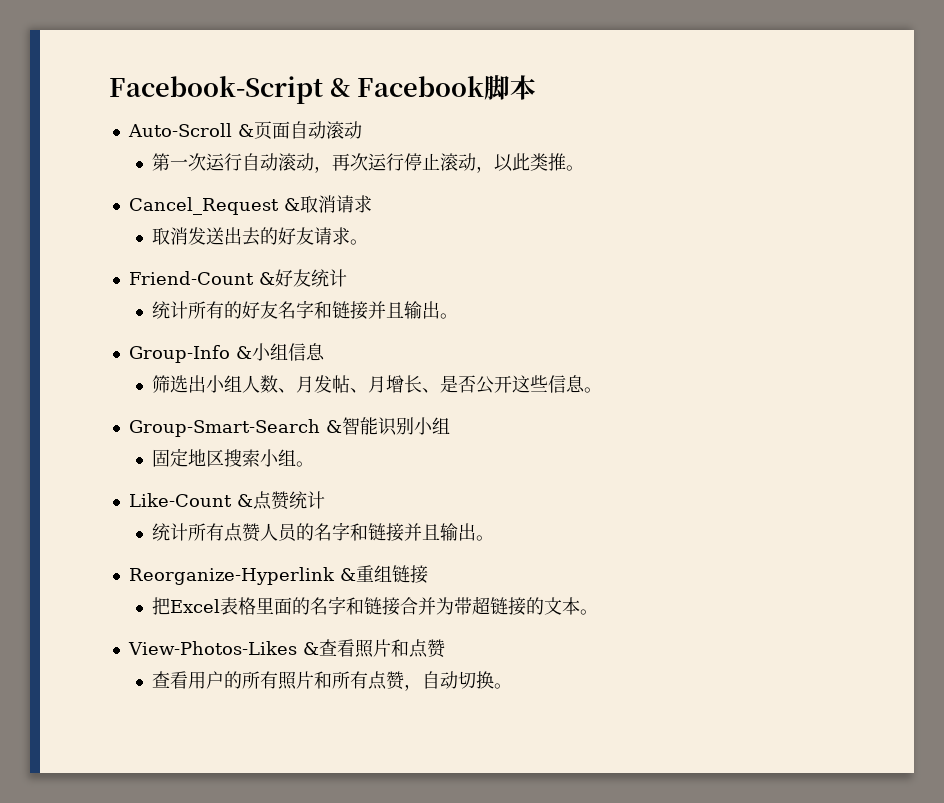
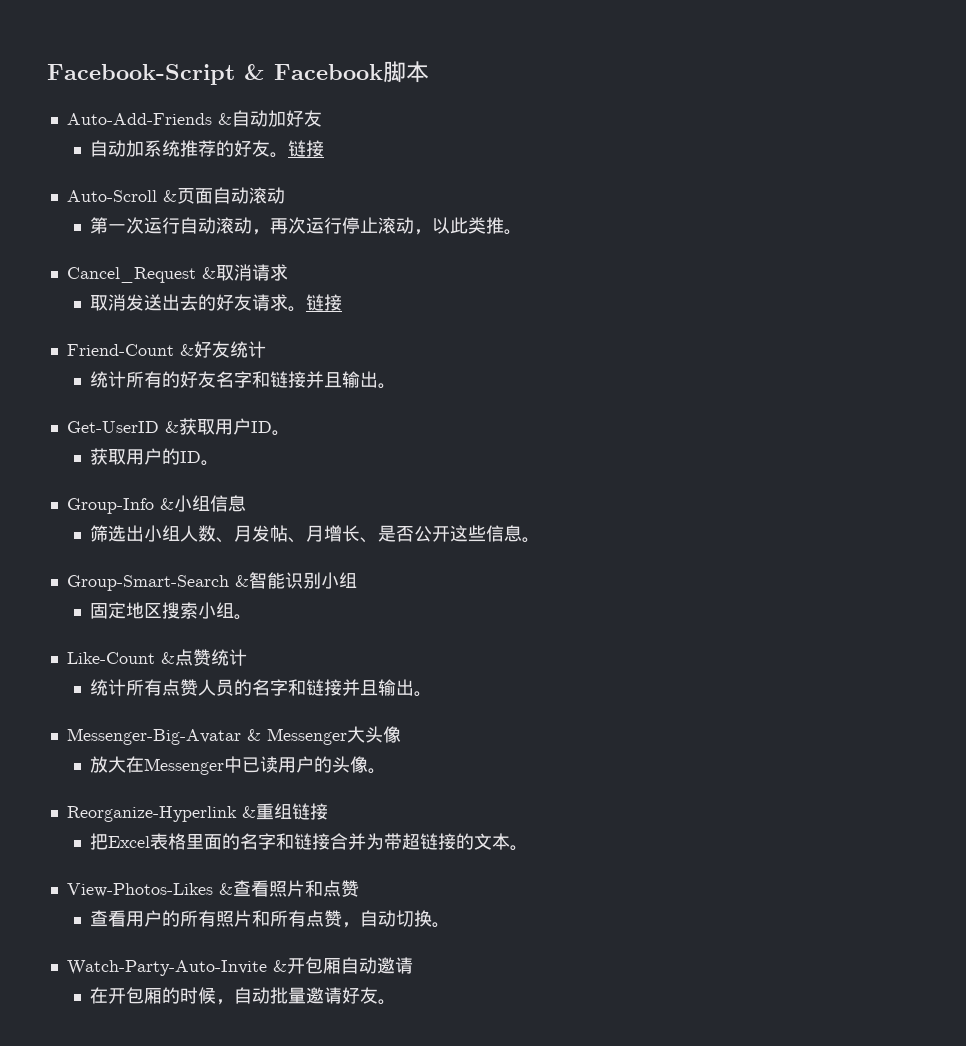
+ Auto-Add-Friends &自动加好友
+ 自动加系统推荐的好友。链接
- 取消发送出去的好友请求。
+ 取消发送出去的好友请求。链接
+ Get-UserID &获取用户ID。
+ 获取用户的ID。
+ Messenger-Big-Avatar & Messenger大头像
+ 放大在Messenger中已读用户的头像。
+ Watch-Party-Auto-Invite &开包厢自动邀请
+ 在开包厢的时候，自动批量邀请好友。

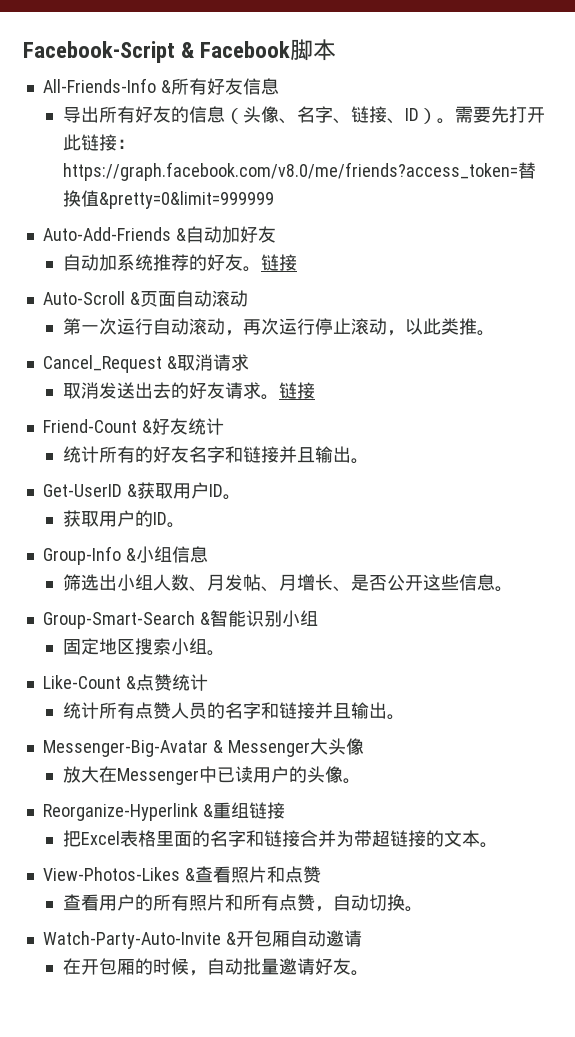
+ All-Friends-Info &所有好友信息
+ 导出所有好友的信息（头像、名字、链接、ID）。需要先打开此链接：https://graph.facebook.com/v8.0/me/friends?access_token=替换值&pretty=0&limit=999999

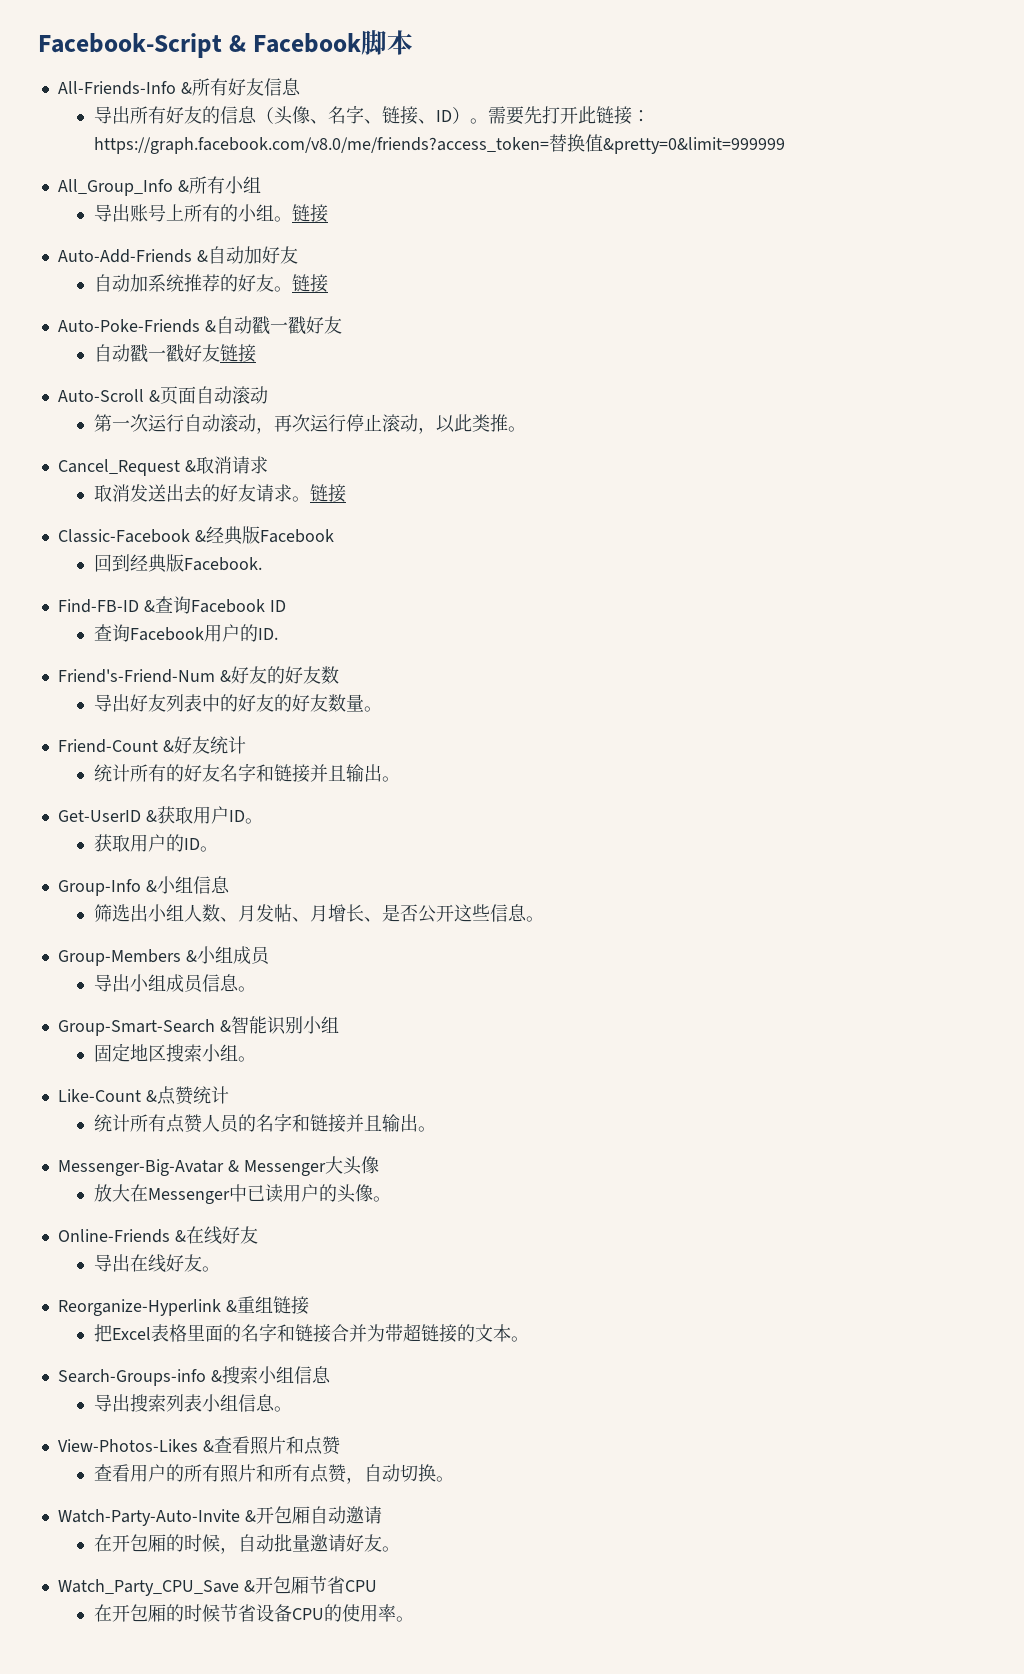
+ All_Group_Info &所有小组
+ 导出账号上所有的小组。链接
+ Auto-Poke-Friends &自动戳一戳好友
+ 自动戳一戳好友链接
+ Classic-Facebook &经典版Facebook
+ 回到经典版Facebook.
+ Find-FB-ID &查询Facebook ID
+ 查询Facebook用户的ID.
+ Friend's-Friend-Num &好友的好友数
+ 导出好友列表中的好友的好友数量。
+ Group-Members &小组成员
+ 导出小组成员信息。
+ Online-Friends &在线好友
+ 导出在线好友。
+ Search-Groups-info &搜索小组信息
+ 导出搜索列表小组信息。
+ Watch_Party_CPU_Save &开包厢节省CPU
+ 在开包厢的时候节省设备CPU的使用率。

